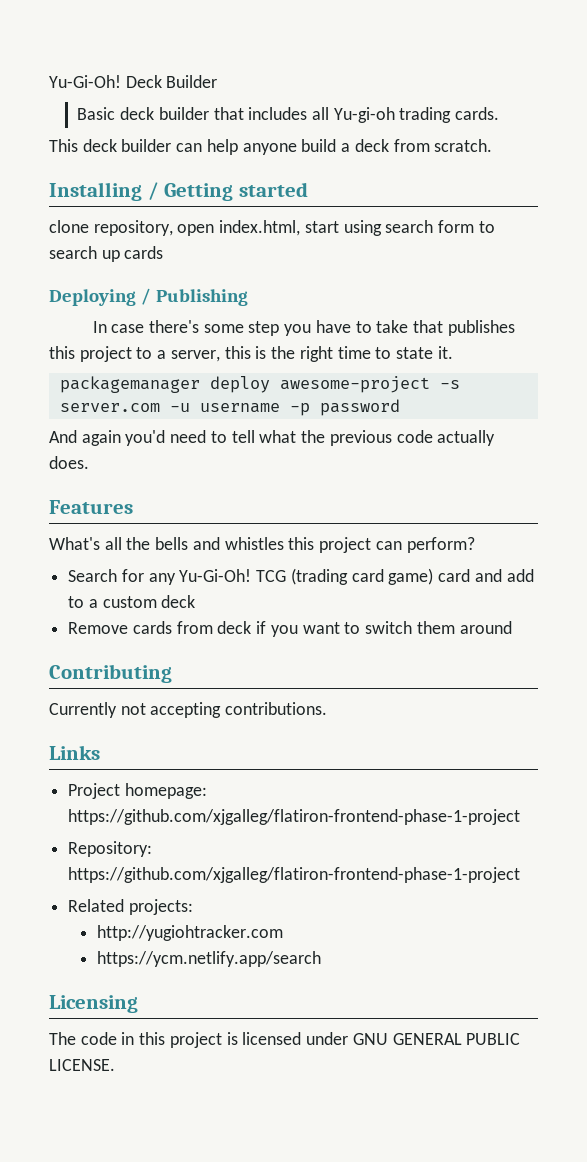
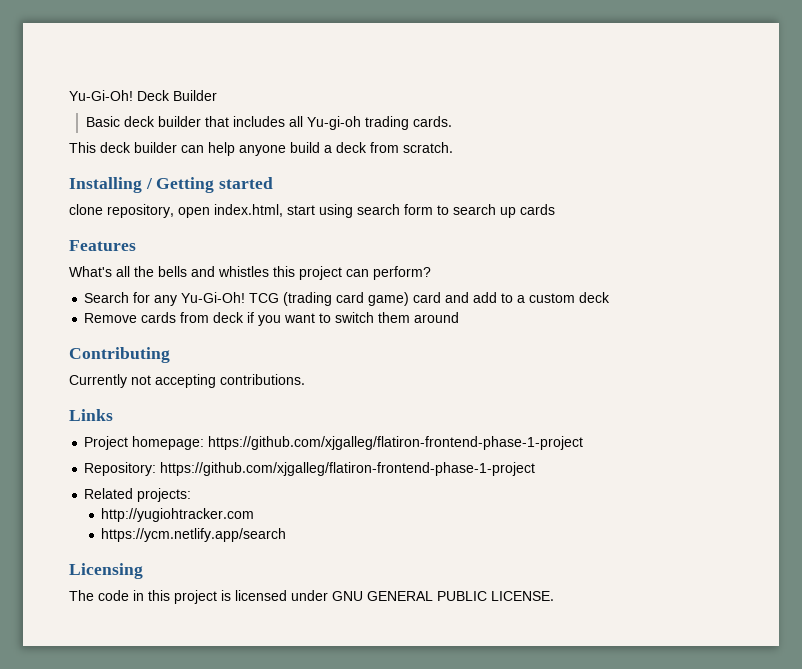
- Deploying / Publishing
- In case there's some step you have to take that publishes this project to a server, this is the right time to state it.
- packagemanager deploy awesome-project -s server.com -u username -p password
- And again you'd need to tell what the previous code actually does.

